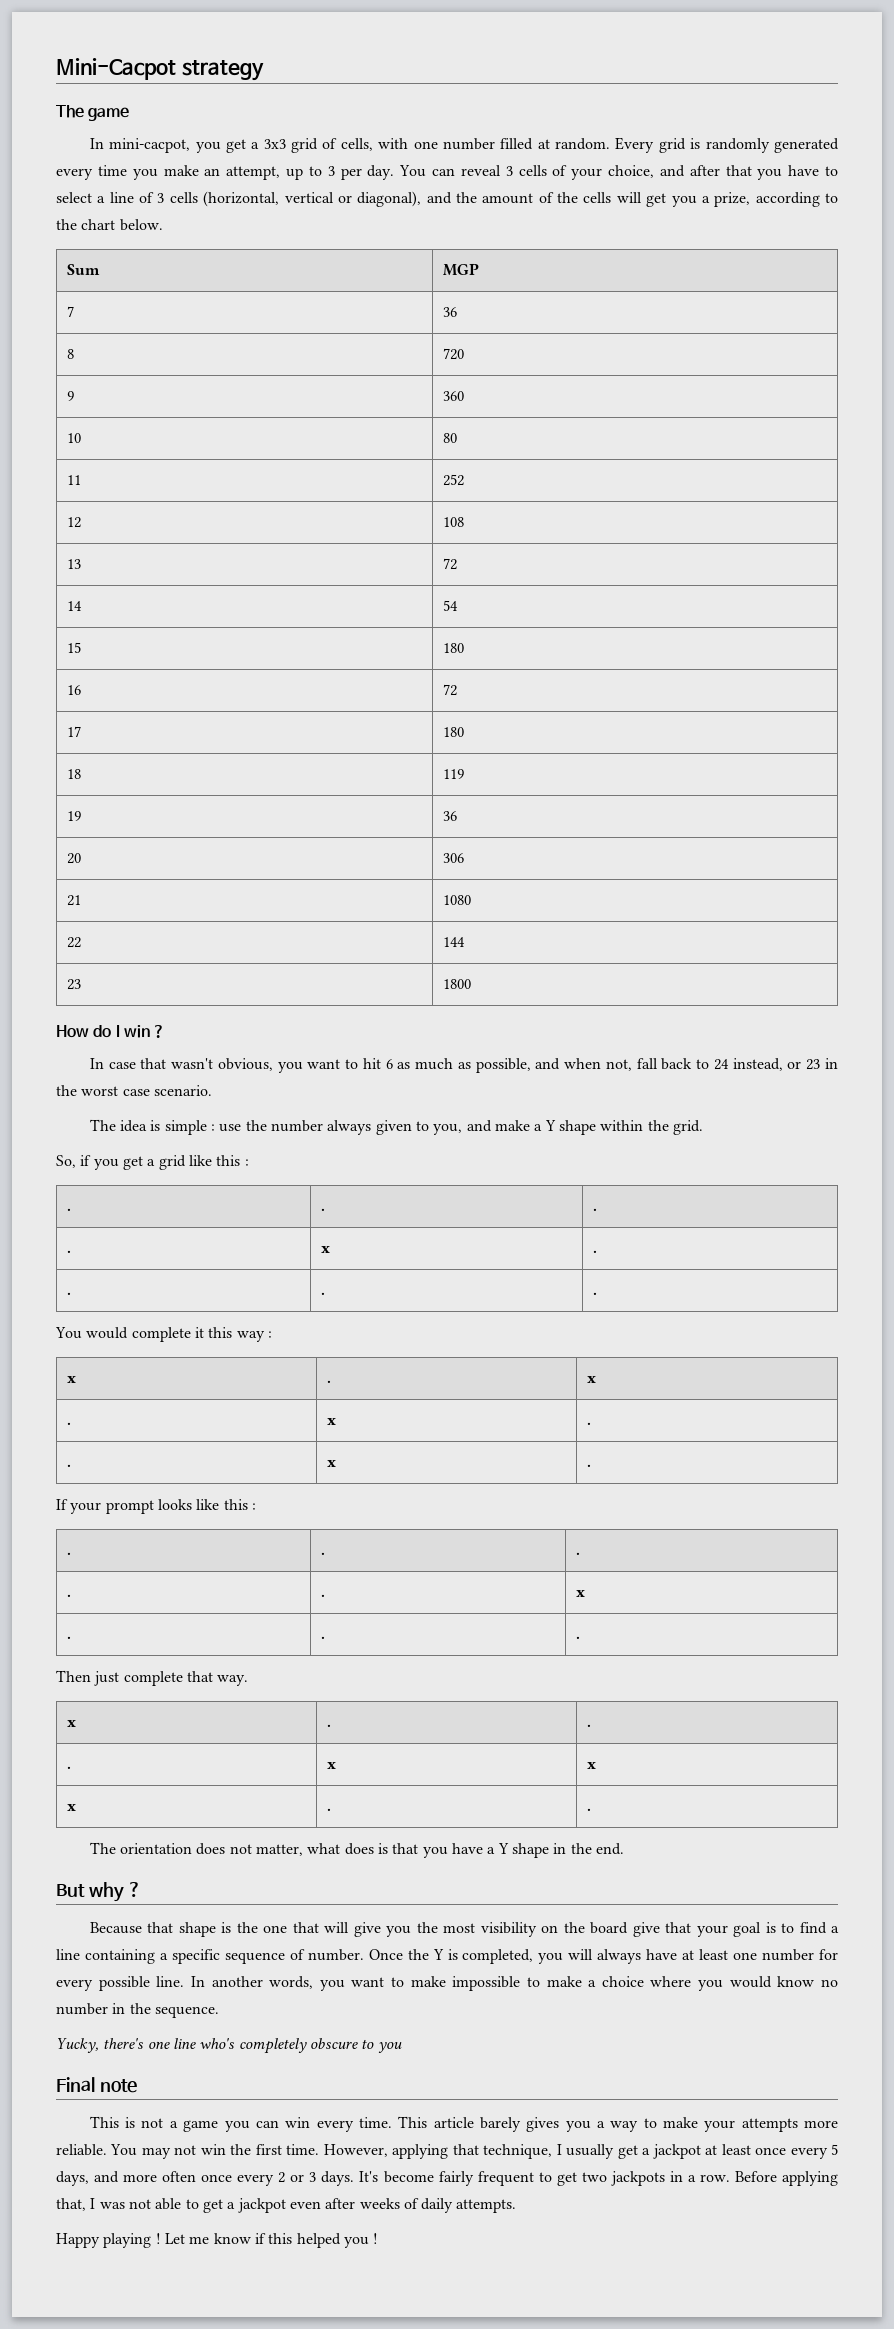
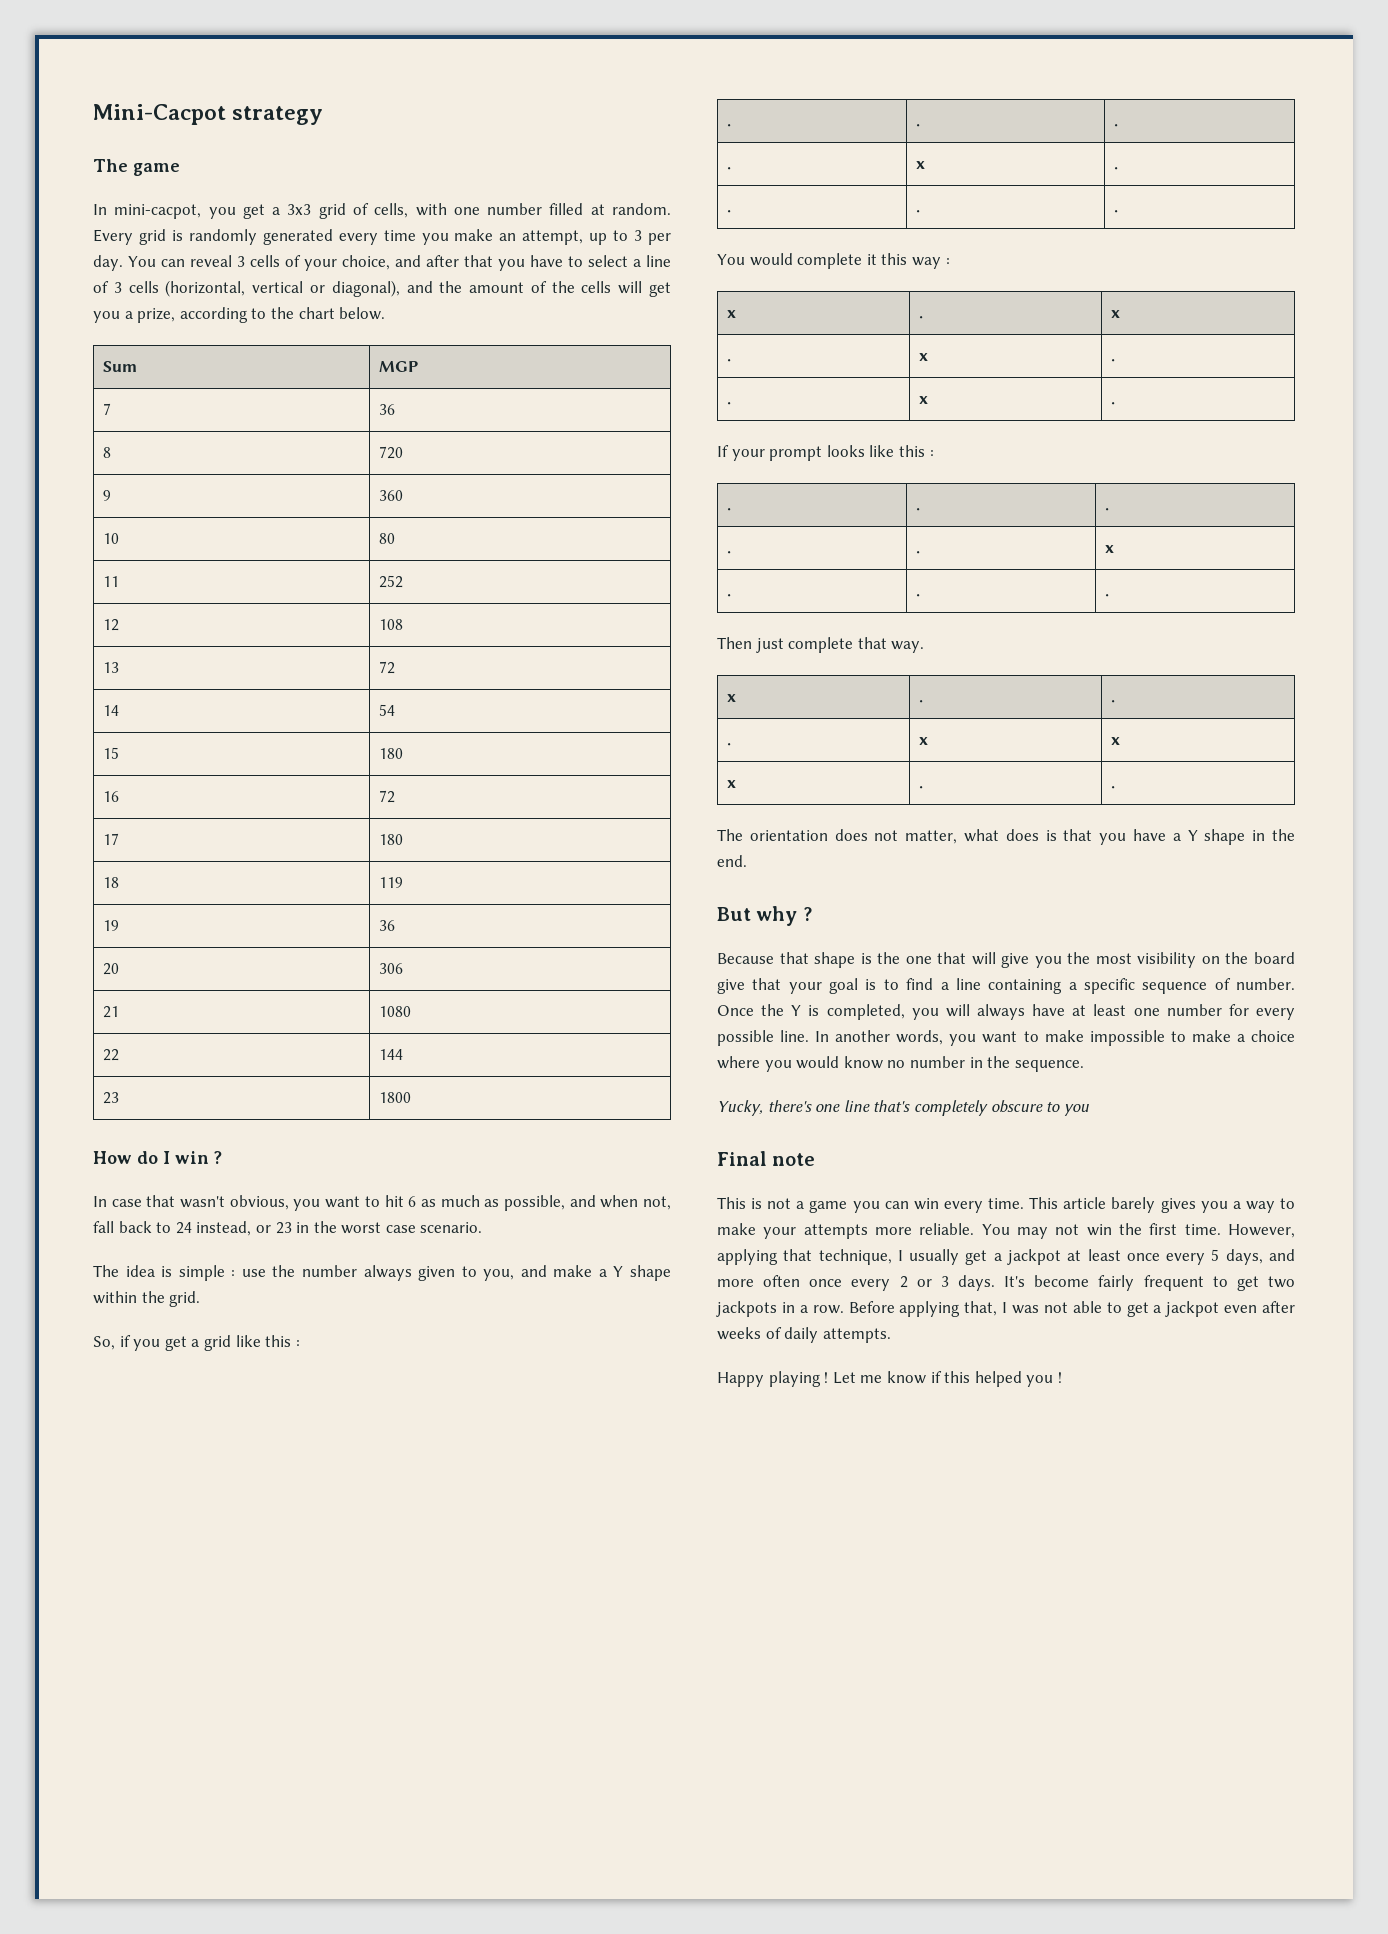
- Yucky, there's one line who's completely obscure to you
+ Yucky, there's one line that's completely obscure to you

